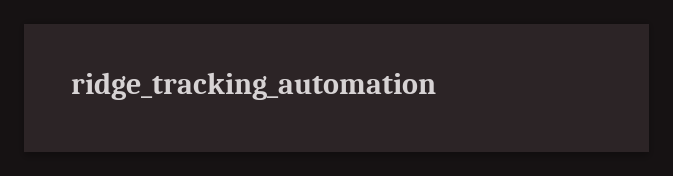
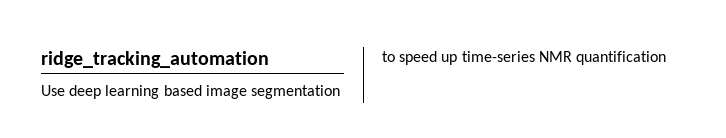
+ Use deep learning based image segmentation to speed up time-series NMR quantification

